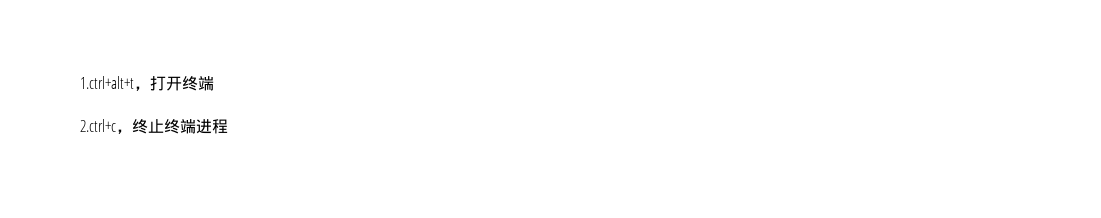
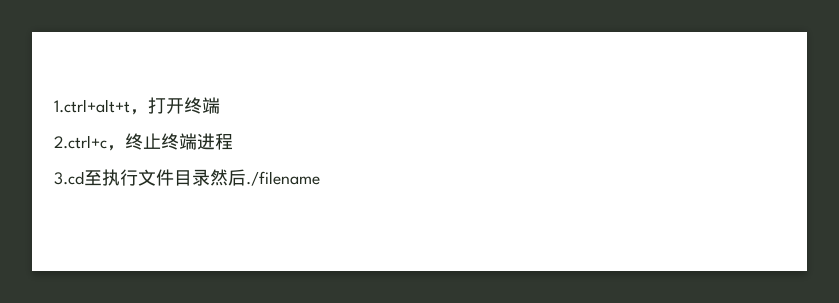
+ 3.cd至执行文件目录然后./filename

